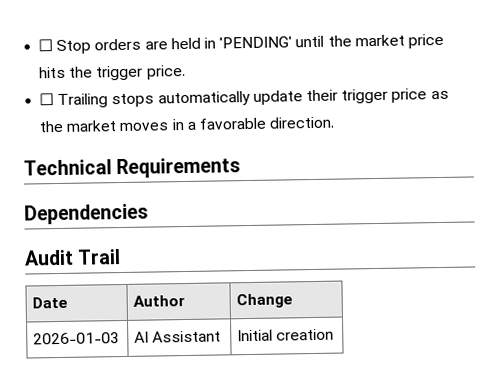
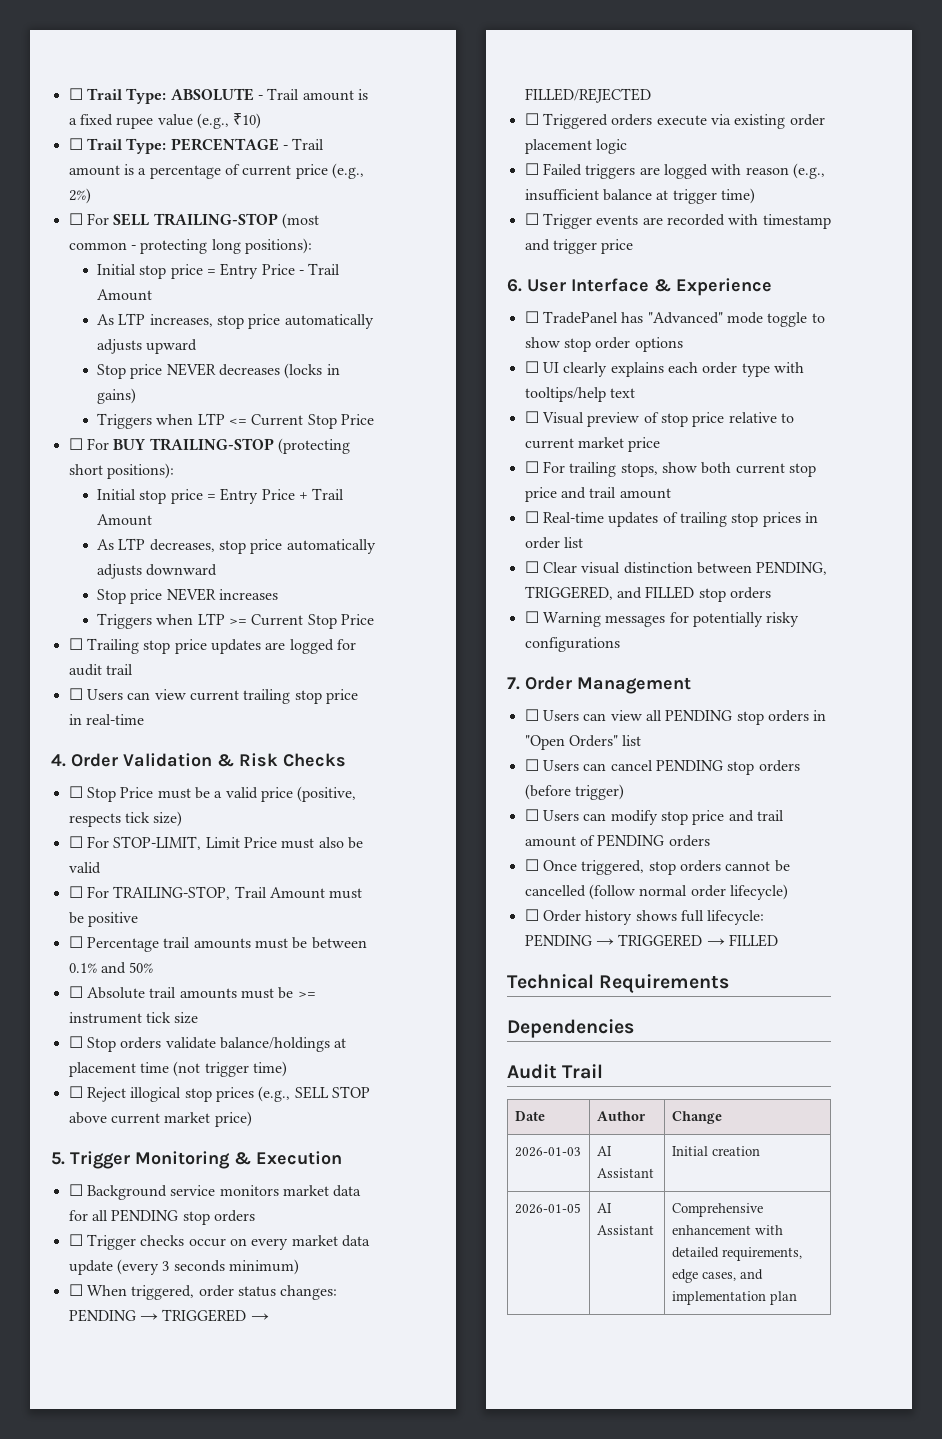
- ☐ Stop orders are held in 'PENDING' until the market price hits the trigger price.
- ☐ Trailing stops automatically update their trigger price as the market moves in a favorable direction.
+ ☐ Trail Type: ABSOLUTE - Trail amount is a fixed rupee value (e.g., ₹10)
+ ☐ Trail Type: PERCENTAGE - Trail amount is a percentage of current price (e.g., 2%)
+ ☐ For SELL TRAILING-STOP (most common - protecting long positions):
+ Initial stop price = Entry Price - Trail Amount
+ As LTP increases, stop price automatically adjusts upward
+ Stop price NEVER decreases (locks in gains)
+ Triggers when LTP <= Current Stop Price
+ ☐ For BUY TRAILING-STOP (protecting short positions):
+ Initial stop price = Entry Price + Trail Amount
+ As LTP decreases, stop price automatically adjusts downward
+ Stop price NEVER increases
+ Triggers when LTP >= Current Stop Price
+ ☐ Trailing stop price updates are logged for audit trail
+ ☐ Users can view current trailing stop price in real-time
+ 4. Order Validation & Risk Checks
+ ☐ Stop Price must be a valid price (positive, respects tick size)
+ ☐ For STOP-LIMIT, Limit Price must also be valid
+ ☐ For TRAILING-STOP, Trail Amount must be positive
+ ☐ Percentage trail amounts must be between 0.1% and 50%
+ ☐ Absolute trail amounts must be >= instrument tick size
+ ☐ Stop orders validate balance/holdings at placement time (not trigger time)
+ ☐ Reject illogical stop prices (e.g., SELL STOP above current market price)
+ 5. Trigger Monitoring & Execution
+ ☐ Background service monitors market data for all PENDING stop orders
+ ☐ Trigger checks occur on every market data update (every 3 seconds minimum)
+ ☐ When triggered, order status changes: PENDING → TRIGGERED → FILLED/REJECTED
+ ☐ Triggered orders execute via existing order placement logic
+ ☐ Failed triggers are logged with reason (e.g., insufficient balance at trigger time)
+ ☐ Trigger events are recorded with timestamp and trigger price
+ 6. User Interface & Experience
+ ☐ TradePanel has "Advanced" mode toggle to show stop order options
+ ☐ UI clearly explains each order type with tooltips/help text
+ ☐ Visual preview of stop price relative to current market price
+ ☐ For trailing stops, show both current stop price and trail amount
+ ☐ Real-time updates of trailing stop prices in order list
+ ☐ Clear visual distinction between PENDING, TRIGGERED, and FILLED stop orders
+ ☐ Warning messages for potentially risky configurations
+ 7. Order Management
+ ☐ Users can view all PENDING stop orders in "Open Orders" list
+ ☐ Users can cancel PENDING stop orders (before trigger)
+ ☐ Users can modify stop price and trail amount of PENDING orders
+ ☐ Once triggered, stop orders cannot be cancelled (follow normal order lifecycle)
+ ☐ Order history shows full lifecycle: PENDING → TRIGGERED → FILLED
+ 2026-01-05 | AI Assistant | Comprehensive enhancement with detailed requirements, edge cases, and implementation plan

